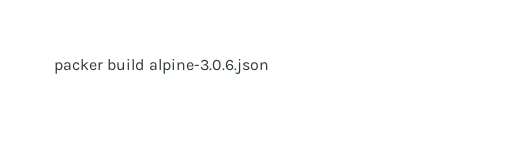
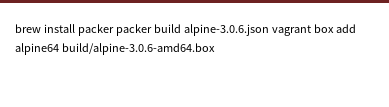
- packer build alpine-3.0.6.json
+ brew install packer packer build alpine-3.0.6.json vagrant box add alpine64 build/alpine-3.0.6-amd64.box

